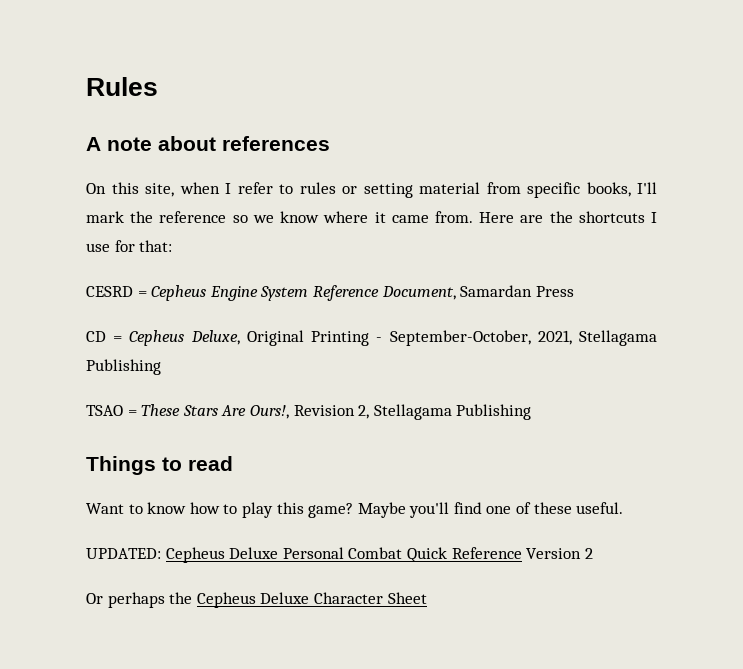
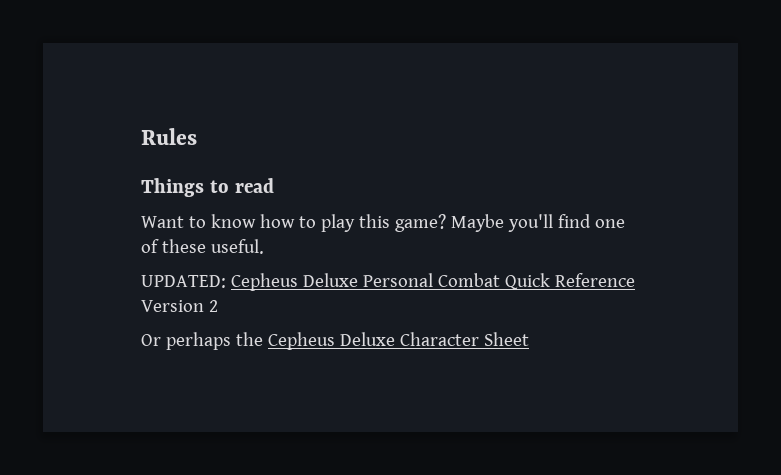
- A note about references
- On this site, when I refer to rules or setting material from specific books, I'll mark the reference so we know where it came from. Here are the shortcuts I use for that:
- CESRD = Cepheus Engine System Reference Document, Samardan Press
- CD = Cepheus Deluxe, Original Printing - September-October, 2021, Stellagama Publishing
- TSAO = These Stars Are Ours!, Revision 2, Stellagama Publishing

